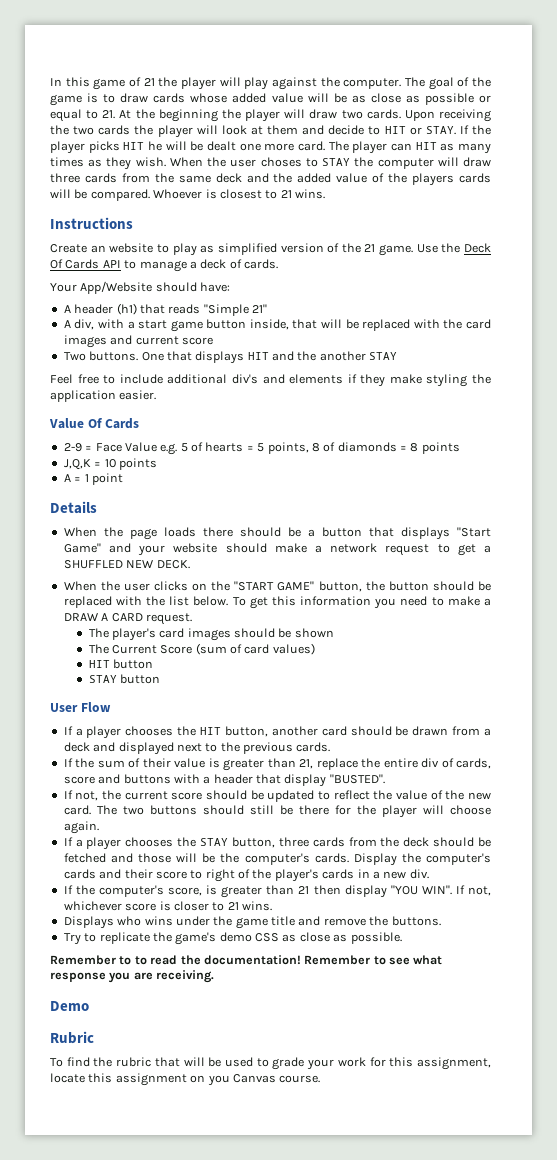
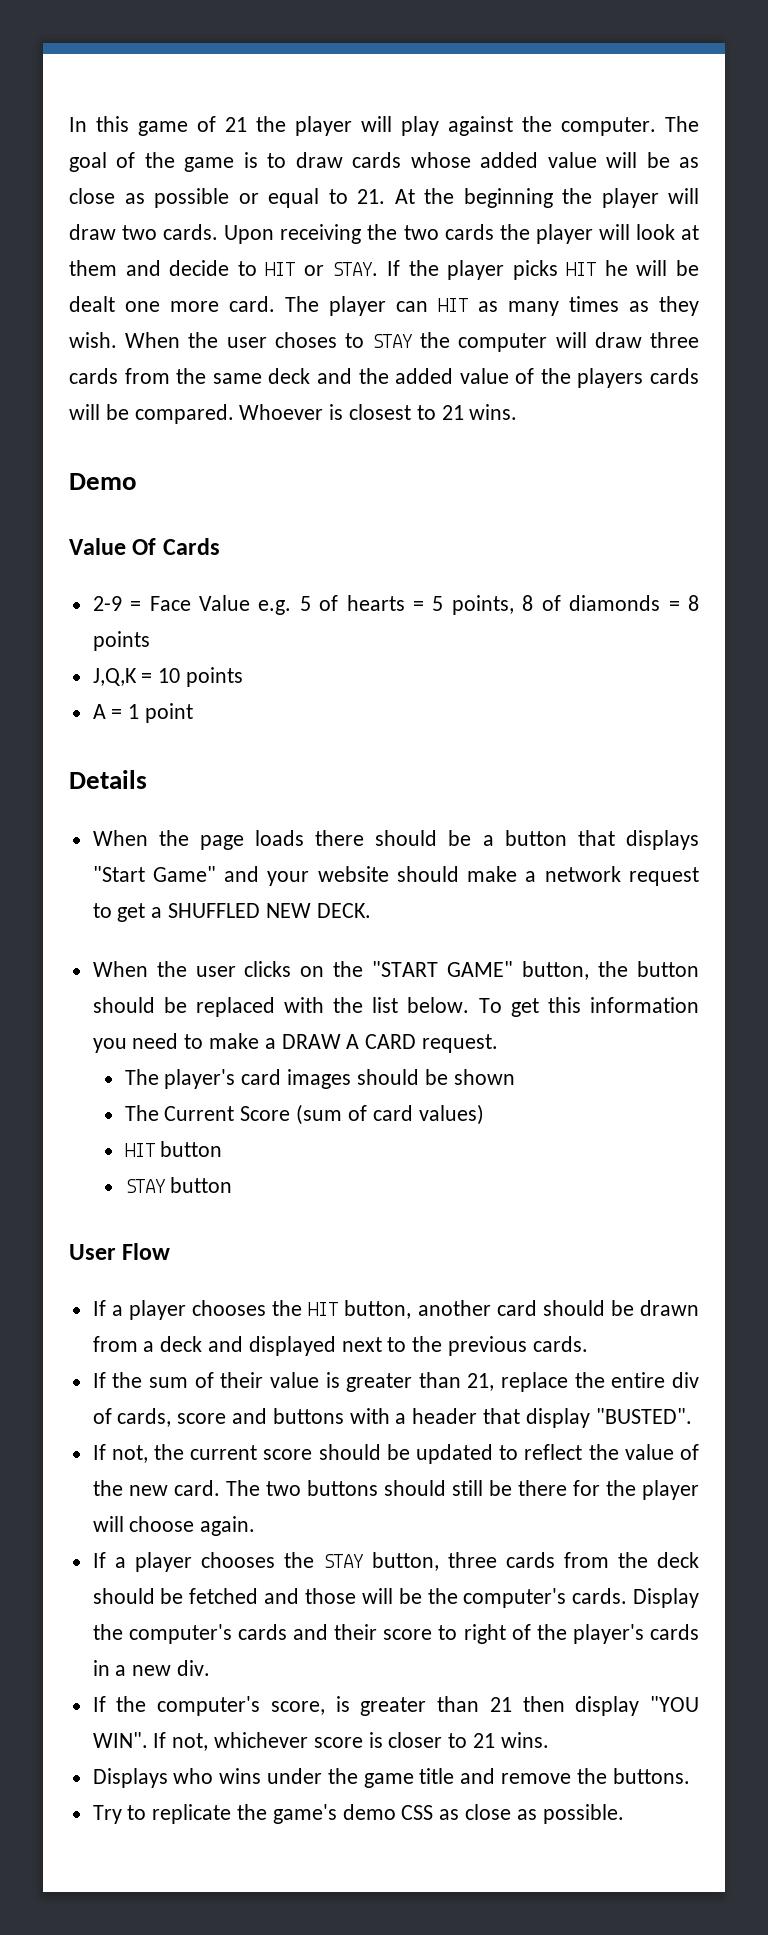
- Instructions
- Create an website to play as simplified version of the 21 game. Use the Deck Of Cards API to manage a deck of cards.
- Your App/Website should have:
- A header (h1) that reads "Simple 21"
- A div, with a start game button inside, that will be replaced with the card images and current score
- Two buttons. One that displays HIT and the another STAY
- Feel free to include additional div's and elements if they make styling the application easier.
+ Demo
- Remember to to read the documentation! Remember to see what response you are receiving.
- Demo
- Rubric
- To find the rubric that will be used to grade your work for this assignment, locate this assignment on you Canvas course.

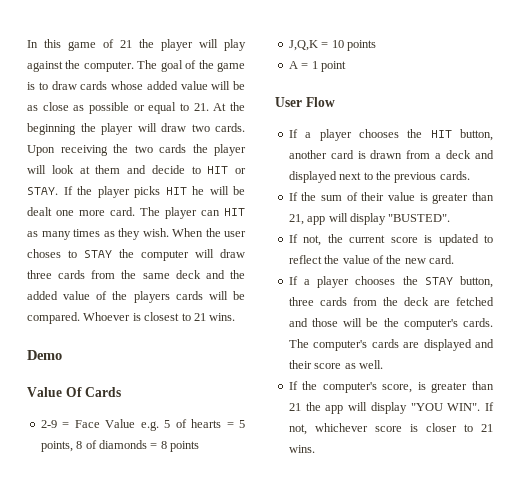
- Details
- When the page loads there should be a button that displays "Start Game" and your website should make a network request to get a SHUFFLED NEW DECK.
- When the user clicks on the "START GAME" button, the button should be replaced with the list below. To get this information you need to make a DRAW A CARD request.
- The player's card images should be shown
- The Current Score (sum of card values)
- HIT button
- STAY button
- If a player chooses the HIT button, another card should be drawn from a deck and displayed next to the previous cards.
+ If a player chooses the HIT button, another card is drawn from a deck and displayed next to the previous cards.
- If the sum of their value is greater than 21, replace the entire div of cards, score and buttons with a header that display "BUSTED".
+ If the sum of their value is greater than 21, app will display "BUSTED".
- If not, the current score should be updated to reflect the value of the new card. The two buttons should still be there for the player will choose again.
+ If not, the current score is updated to reflect the value of the new card.
- If a player chooses the STAY button, three cards from the deck should be fetched and those will be the computer's cards.
+ If a player chooses the STAY button, three cards from the deck are fetched and those will be the computer's cards.
- Display the computer's cards and their score to right of the player's cards in a new div.
+ The computer's cards are displayed and their score as well.
- If the computer's score, is greater than 21 then display "YOU WIN".
+ If the computer's score, is greater than 21 the app will display "YOU WIN".
- Displays who wins under the game title and remove the buttons.
- Try to replicate the game's demo CSS as close as possible.

